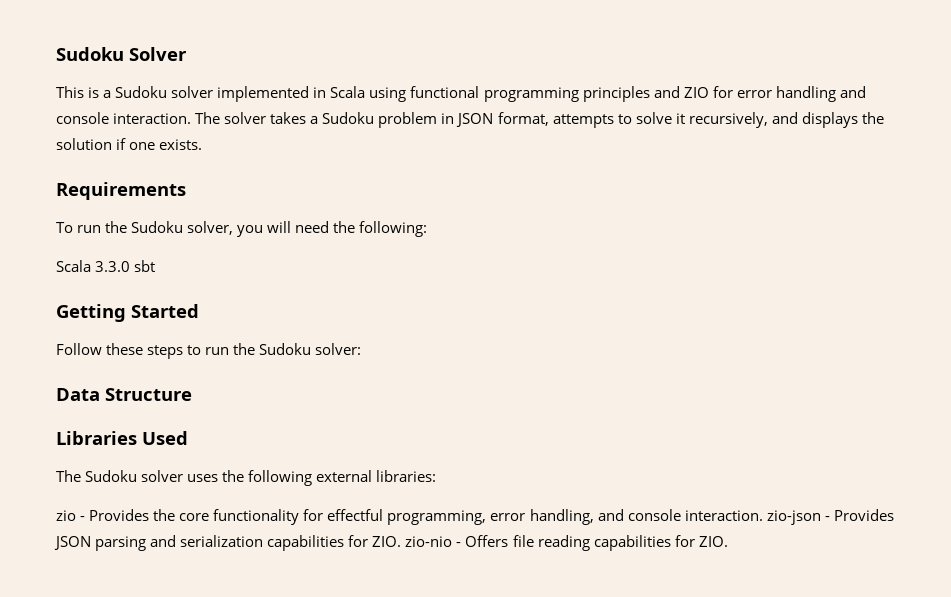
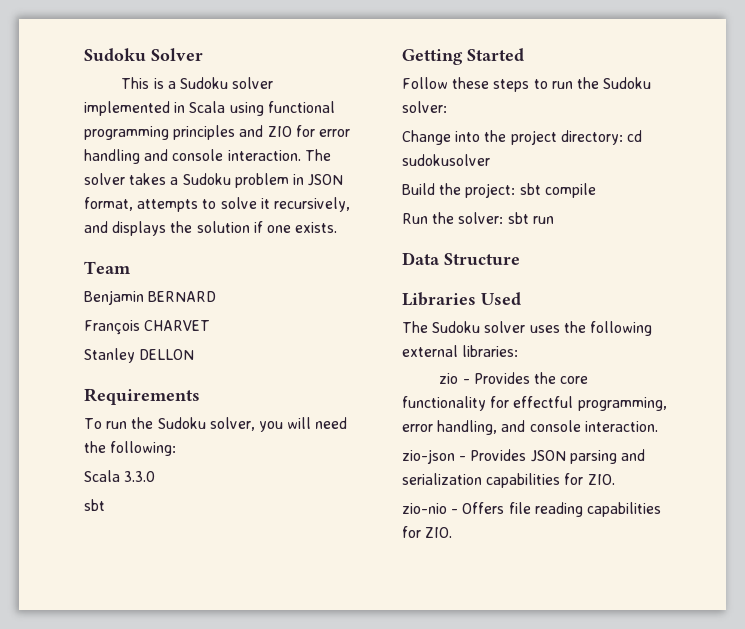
+ Team
+ Benjamin BERNARD
+ François CHARVET
+ Stanley DELLON
- Scala 3.3.0 sbt
+ Scala 3.3.0
+ sbt
+ Change into the project directory: cd sudokusolver
+ Build the project: sbt compile
+ Run the solver: sbt run
- zio - Provides the core functionality for effectful programming, error handling, and console interaction. zio-json - Provides JSON parsing and serialization capabilities for ZIO. zio-nio - Offers file reading capabilities for ZIO.
+ zio - Provides the core functionality for effectful programming, error handling, and console interaction.
+ zio-json - Provides JSON parsing and serialization capabilities for ZIO.
+ zio-nio - Offers file reading capabilities for ZIO.

